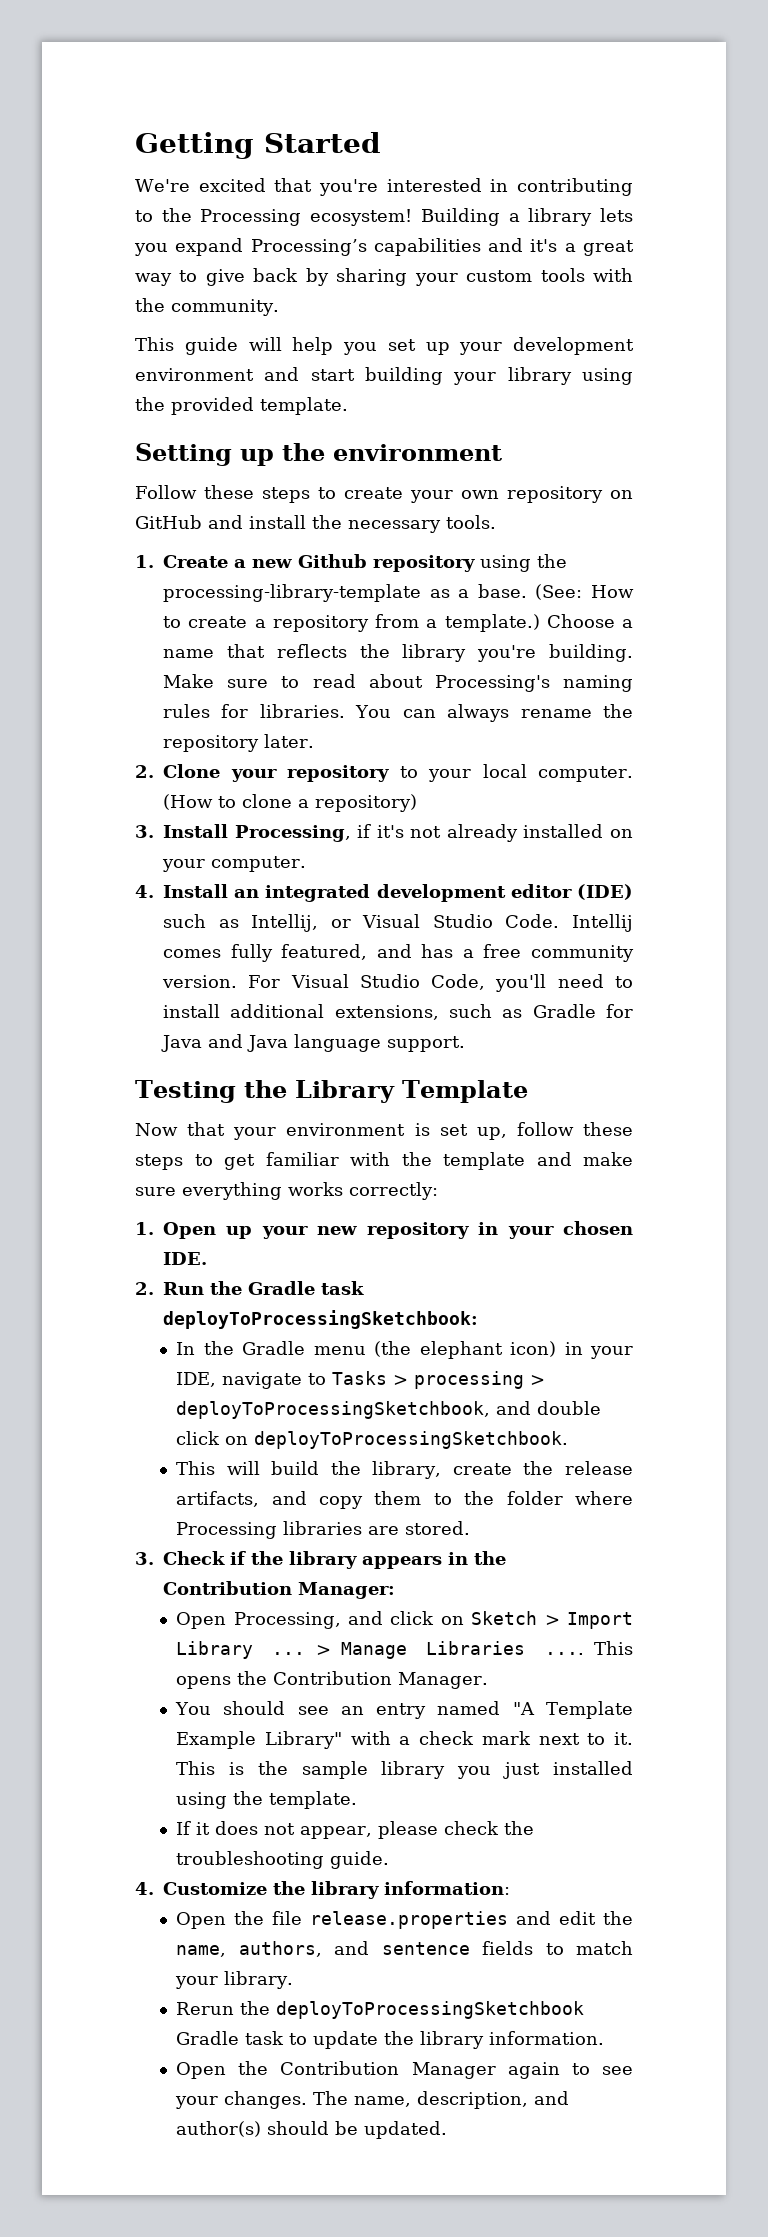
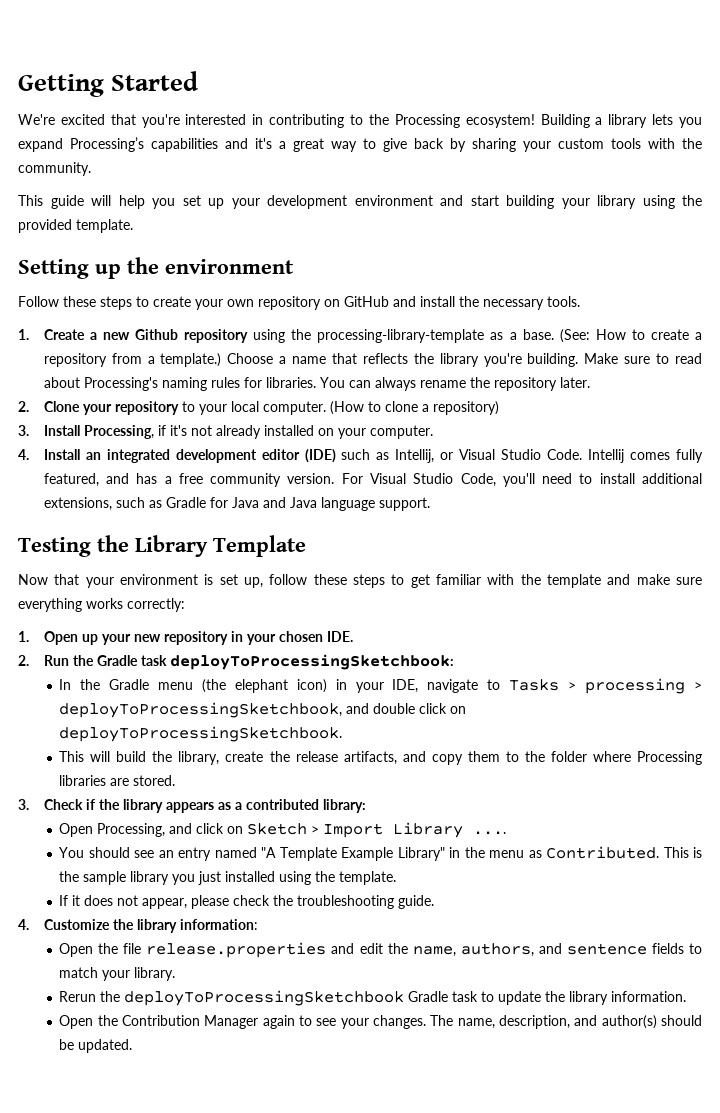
- 3. Check if the library appears in the Contribution Manager:
+ 3. Check if the library appears as a contributed library:
- Open Processing, and click on Sketch > Import Library ... > Manage Libraries .... This opens the Contribution Manager.
+ Open Processing, and click on Sketch > Import Library ....
- You should see an entry named "A Template Example Library" with a check mark next to it.
+ You should see an entry named "A Template Example Library" in the menu as Contributed.

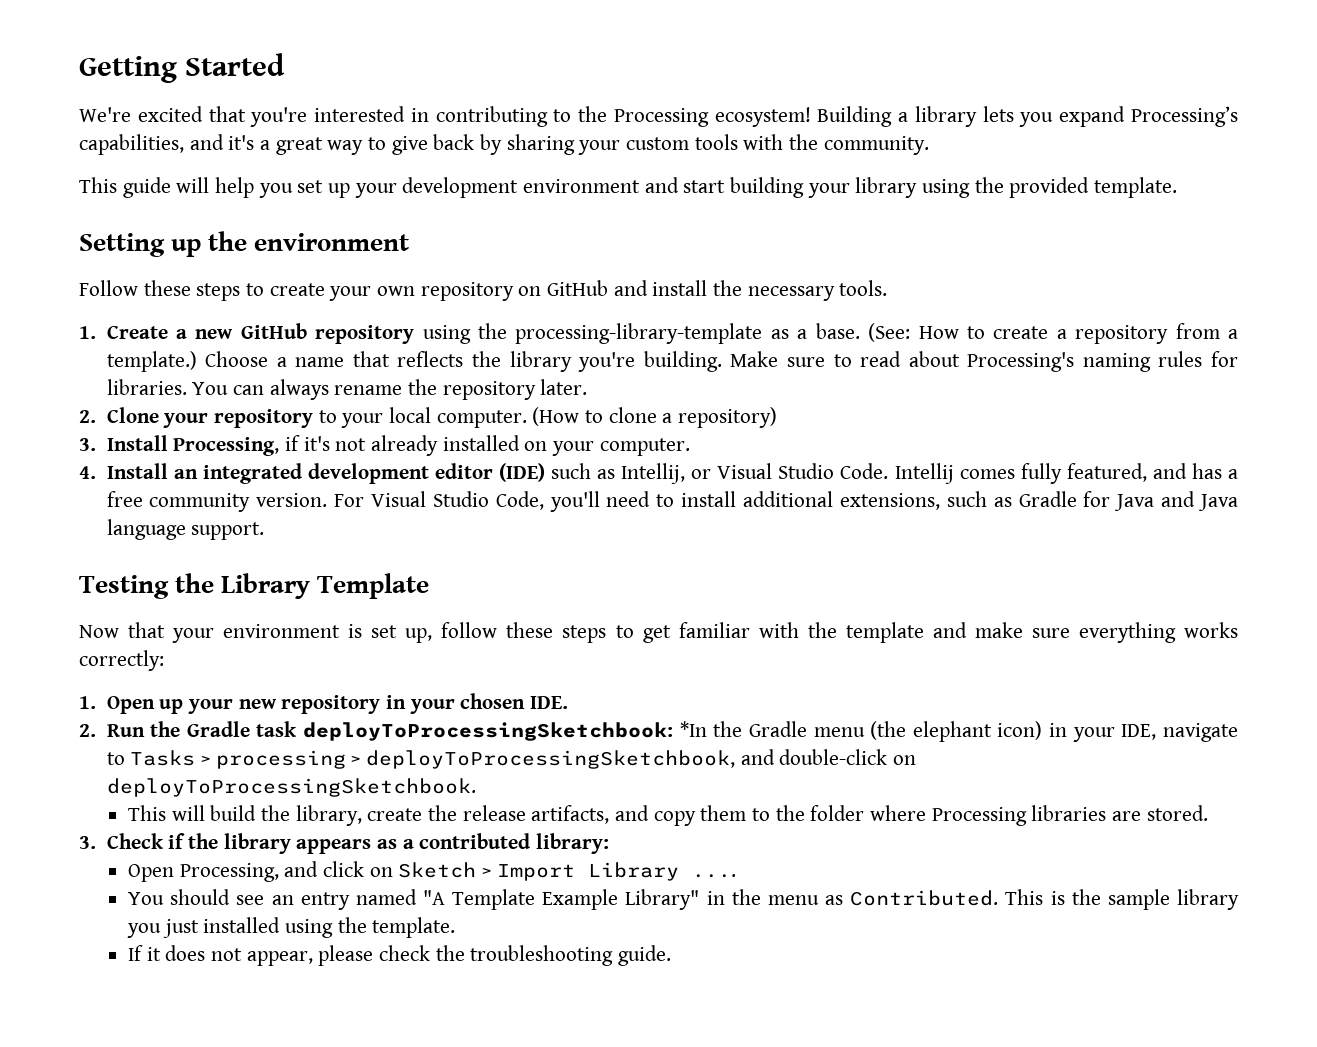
- Building a library lets you expand Processing’s capabilities and it's a great way to give back by sharing your custom tools with the community.
+ Building a library lets you expand Processing’s capabilities, and it's a great way to give back by sharing your custom tools with the community.
- 1. Create a new Github repository using the processing-library-template as a base.
+ 1. Create a new GitHub repository using the processing-library-template as a base.
- 2. Run the Gradle task deployToProcessingSketchbook:
- In the Gradle menu (the elephant icon) in your IDE, navigate to Tasks > processing > deployToProcessingSketchbook, and double click on deployToProcessingSketchbook.
+ 2. Run the Gradle task deployToProcessingSketchbook: *In the Gradle menu (the elephant icon) in your IDE, navigate to Tasks > processing > deployToProcessingSketchbook, and double-click on deployToProcessingSketchbook.
- 4. Customize the library information:
- Open the file release.properties and edit the name, authors, and sentence fields to match your library.
- Rerun the deployToProcessingSketchbook Gradle task to update the library information.
- Open the Contribution Manager again to see your changes. The name, description, and author(s) should be updated.

